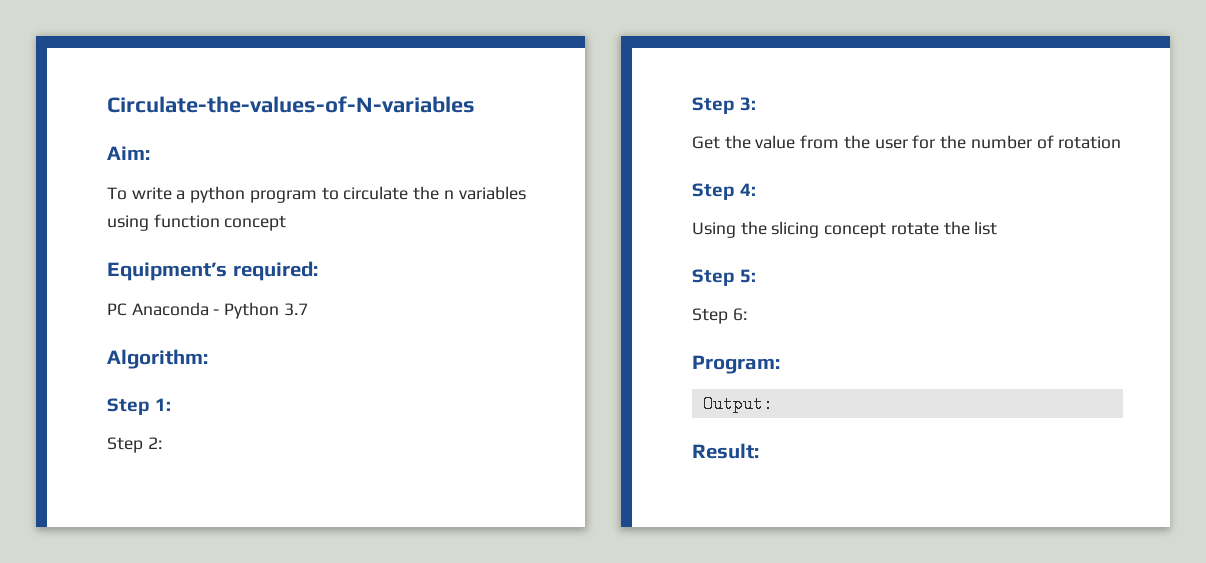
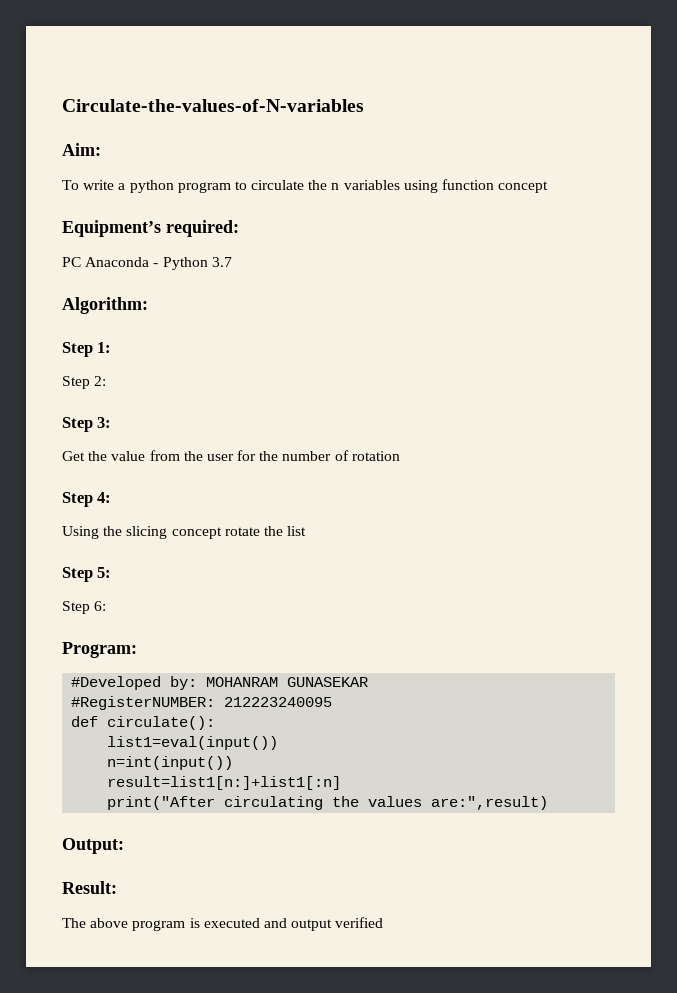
+ #Developed by: MOHANRAM GUNASEKAR
+ #RegisterNUMBER: 212223240095
+ def circulate():
+ list1=eval(input())
+ n=int(input())
+ result=list1[n:]+list1[:n]
+ print("After circulating the values are:",result)
  Output:
  Result:
+ The above program is executed and output verified

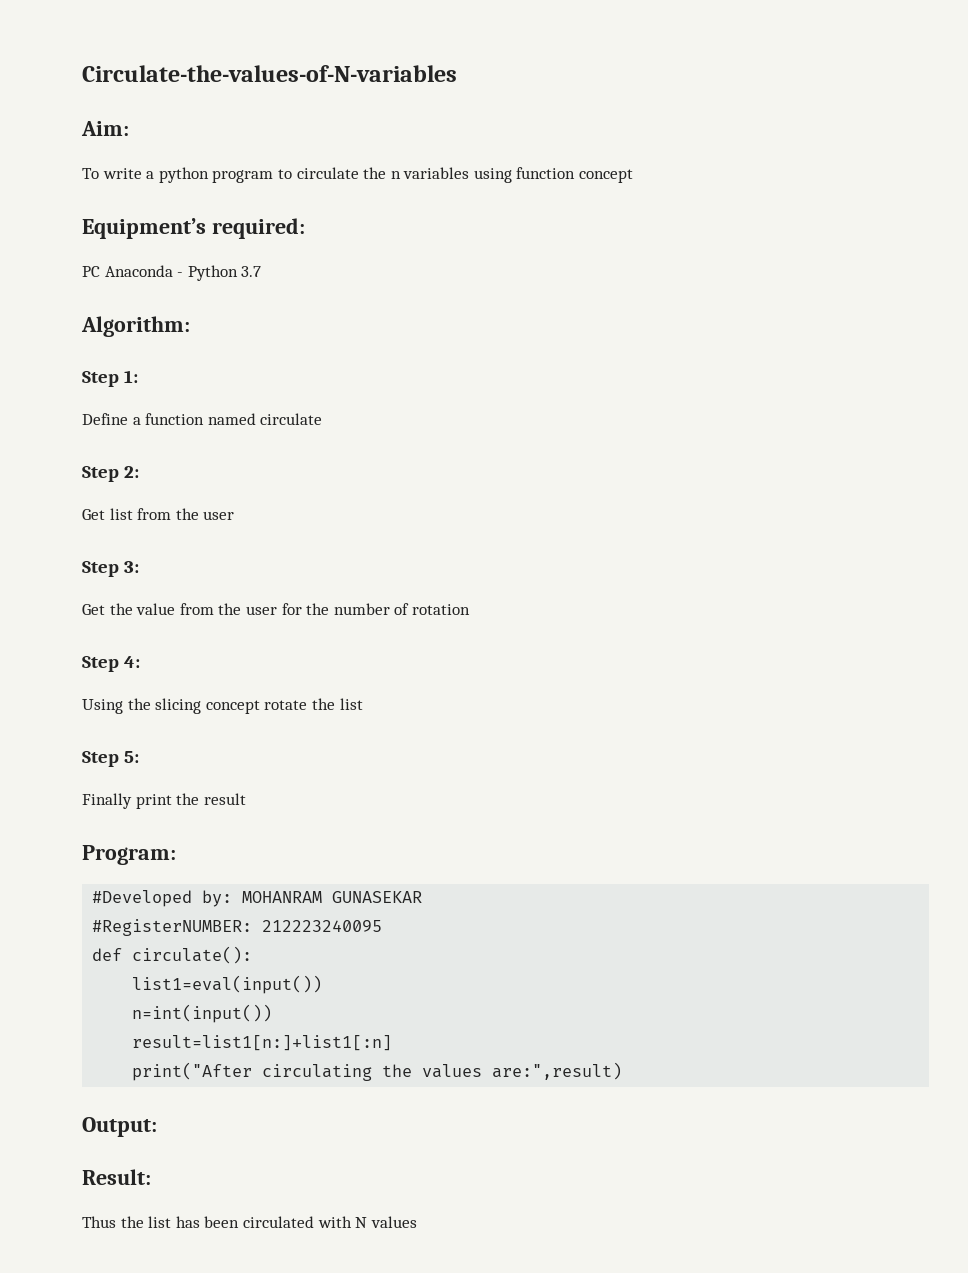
+ Define a function named circulate
  Step 2:
+ Get list from the user
- Step 6:
+ Finally print the result
- The above program is executed and output verified
+ Thus the list has been circulated with N values

